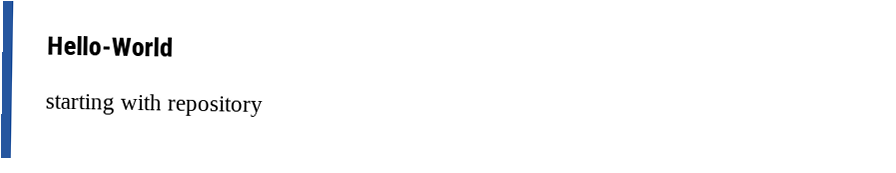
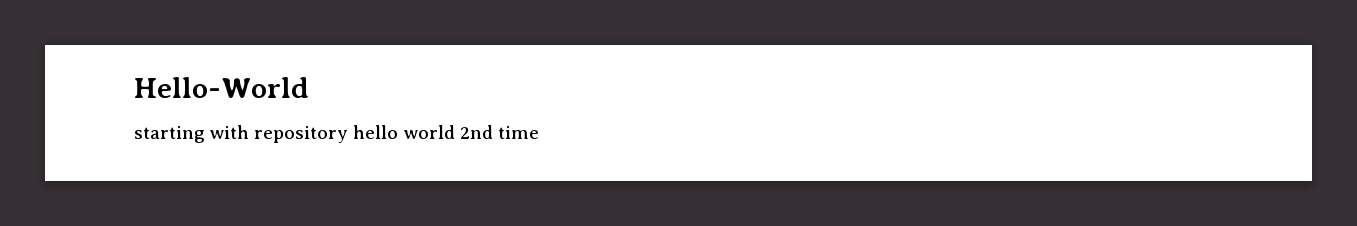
- starting with repository
+ starting with repository hello world 2nd time

